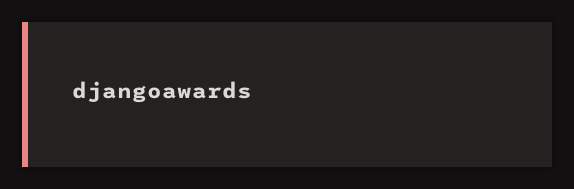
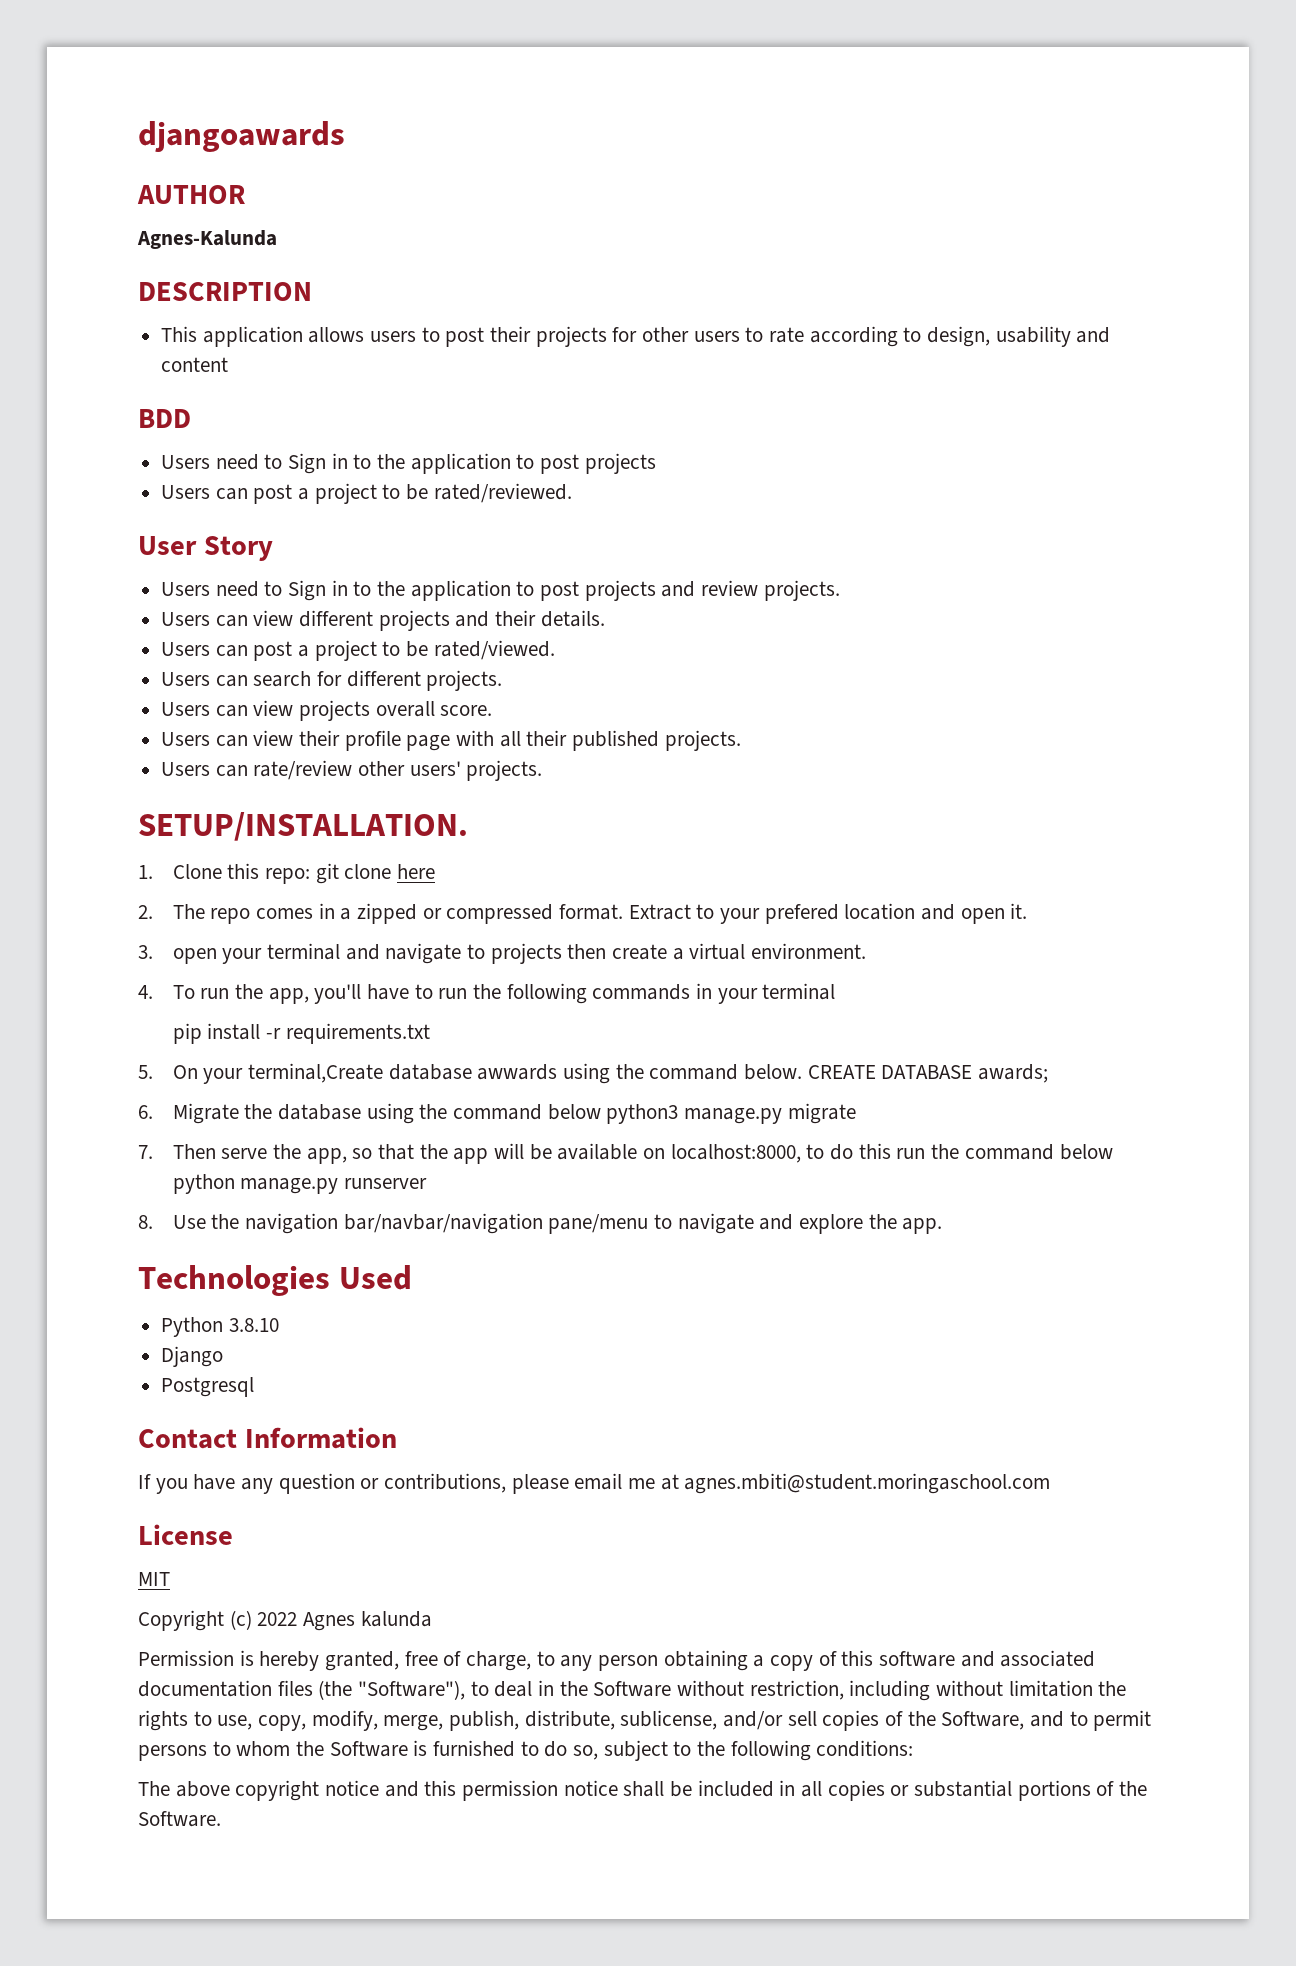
+ AUTHOR
+ Agnes-Kalunda
+ DESCRIPTION
+ This application allows users to post their projects for other users to rate according to design, usability and content
+ BDD
+ Users need to Sign in to the application to post projects
+ Users can post a project to be rated/reviewed.
+ User Story
+ Users need to Sign in to the application to post projects and review projects.
+ Users can view different projects and their details.
+ Users can post a project to be rated/viewed.
+ Users can search for different projects.
+ Users can view projects overall score.
+ Users can view their profile page with all their published projects.
+ Users can rate/review other users' projects.
+ SETUP/INSTALLATION.
+ 1. Clone this repo: git clone here
+ 2. The repo comes in a zipped or compressed format. Extract to your prefered location and open it.
+ 3. open your terminal and navigate to projects then create a virtual environment.
+ 4. To run the app, you'll have to run the following commands in your terminal
+ pip install -r requirements.txt
+ 5. On your terminal,Create database awwards using the command below. CREATE DATABASE awards;
+ 6. Migrate the database using the command below python3 manage.py migrate
+ 7. Then serve the app, so that the app will be available on localhost:8000, to do this run the command below python manage.py runserver
+ 8. Use the navigation bar/navbar/navigation pane/menu to navigate and explore the app.
+ Technologies Used
+ Python 3.8.10
+ Django
+ Postgresql
+ Contact Information
+ If you have any question or contributions, please email me at agnes.mbiti@student.moringaschool.com
+ License
+ MIT
+ Copyright (c) 2022 Agnes kalunda
+ Permission is hereby granted, free of charge, to any person obtaining a copy of this software and associated documentation files (the "Software"), to deal in the Software without restriction, including without limitation the rights to use, copy, modify, merge, publish, distribute, sublicense, and/or sell copies of the Software, and to permit persons to whom the Software is furnished to do so, subject to the following conditions:
+ The above copyright notice and this permission notice shall be included in all copies or substantial portions of the Software.

